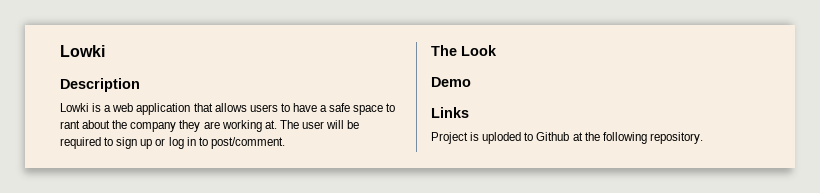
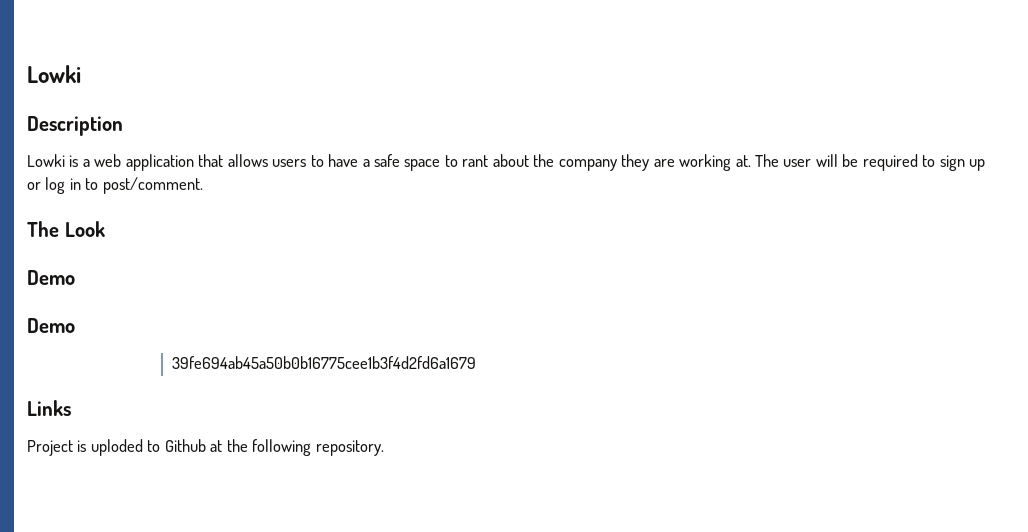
  The Look
  Demo
+ Demo
+ 39fe694ab45a50b0b16775cee1b3f4d2fd6a1679

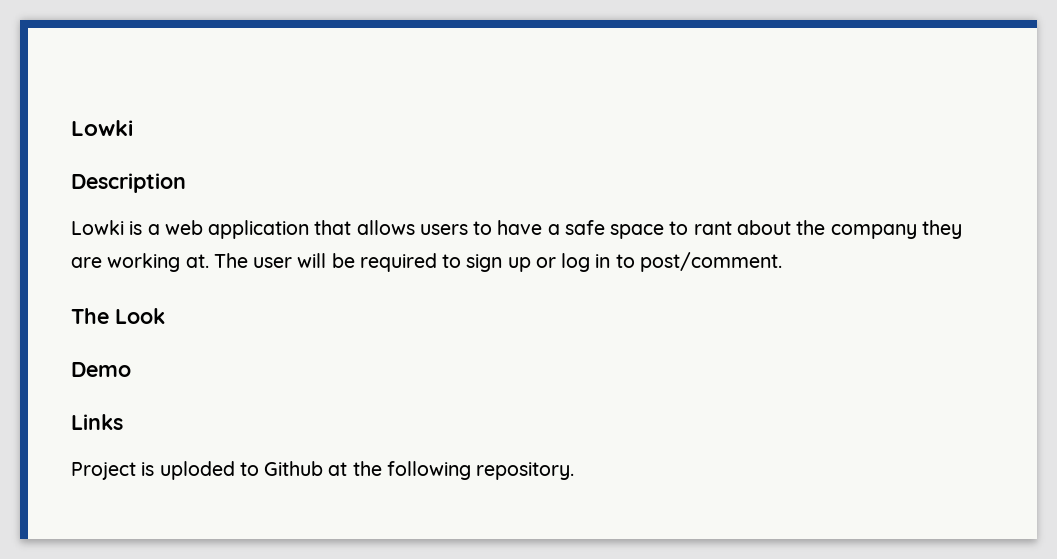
  The Look
  Demo
- Demo
- 39fe694ab45a50b0b16775cee1b3f4d2fd6a1679

